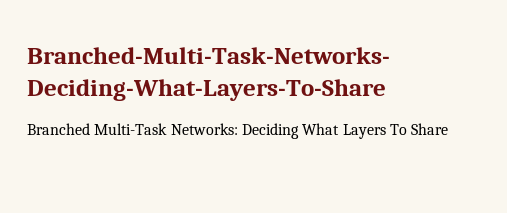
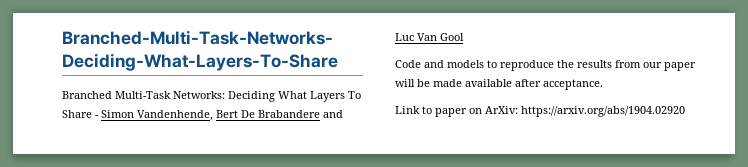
- Branched Multi-Task Networks: Deciding What Layers To Share
+ Branched Multi-Task Networks: Deciding What Layers To Share - Simon Vandenhende, Bert De Brabandere and Luc Van Gool
+ Code and models to reproduce the results from our paper will be made available after acceptance.
+ Link to paper on ArXiv: https://arxiv.org/abs/1904.02920

